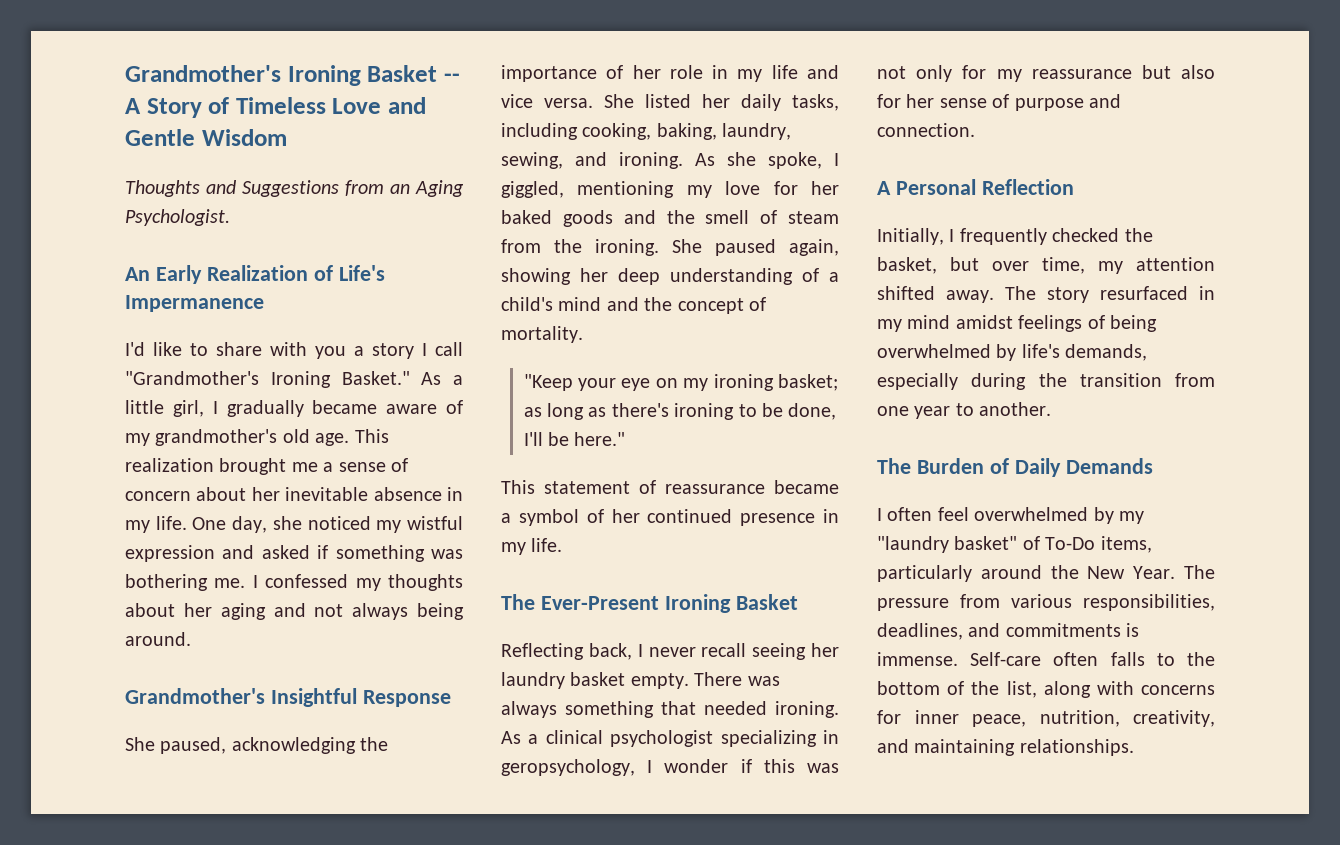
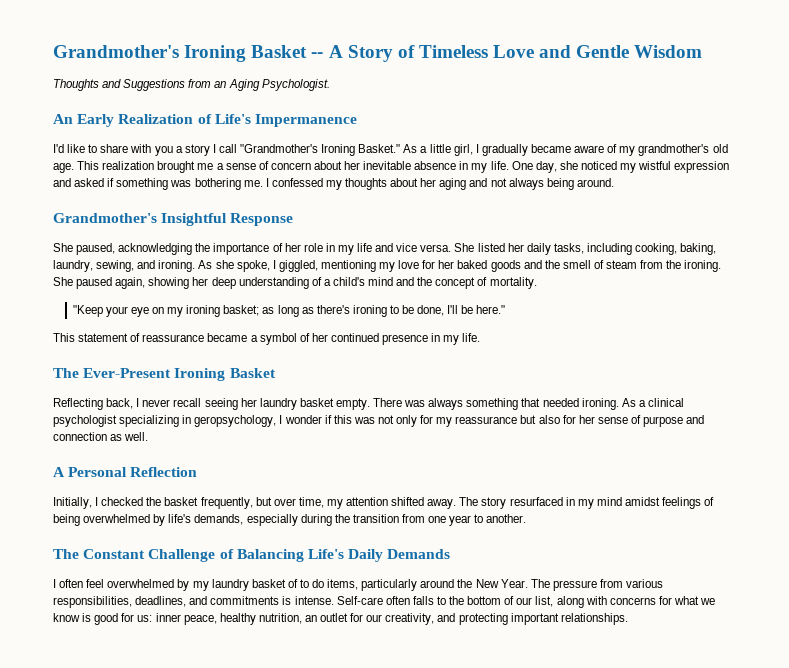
- As a clinical psychologist specializing in geropsychology, I wonder if this was not only for my reassurance but also for her sense of purpose and connection.
+ As a clinical psychologist specializing in geropsychology, I wonder if this was not only for my reassurance but also for her sense of purpose and connection as well.
- Initially, I frequently checked the basket, but over time, my attention shifted away.
+ Initially, I checked the basket frequently, but over time, my attention shifted away.
- The Burden of Daily Demands
+ The Constant Challenge of Balancing Life's Daily Demands
- I often feel overwhelmed by my "laundry basket" of To-Do items, particularly around the New Year.
+ I often feel overwhelmed by my laundry basket of to do items, particularly around the New Year.
- The pressure from various responsibilities, deadlines, and commitments is immense.
+ The pressure from various responsibilities, deadlines, and commitments is intense.
- Self-care often falls to the bottom of the list, along with concerns for inner peace, nutrition, creativity, and maintaining relationships.
+ Self-care often falls to the bottom of our list, along with concerns for what we know is good for us: inner peace, healthy nutrition, an outlet for our creativity, and protecting important relationships.

